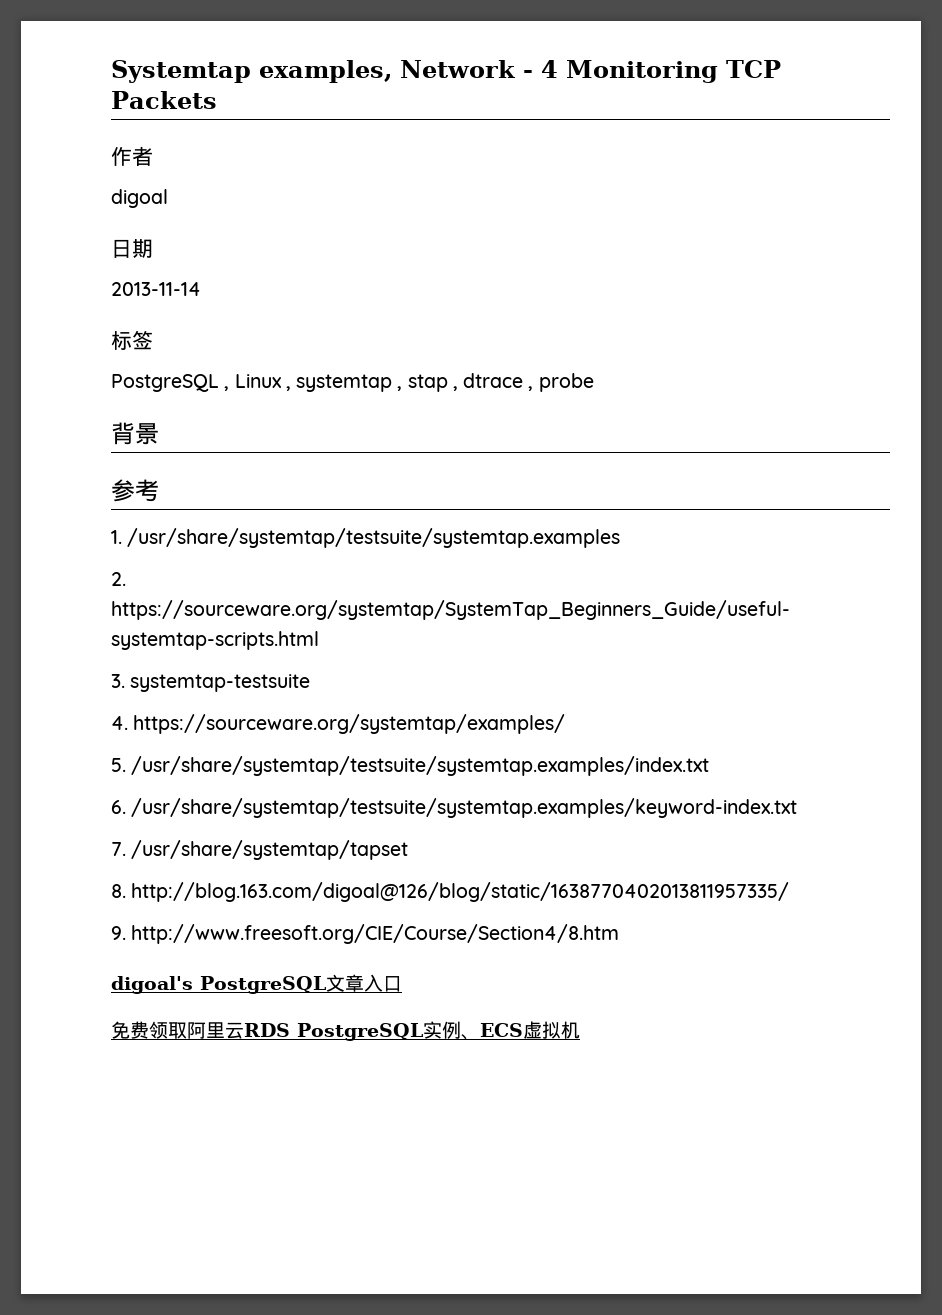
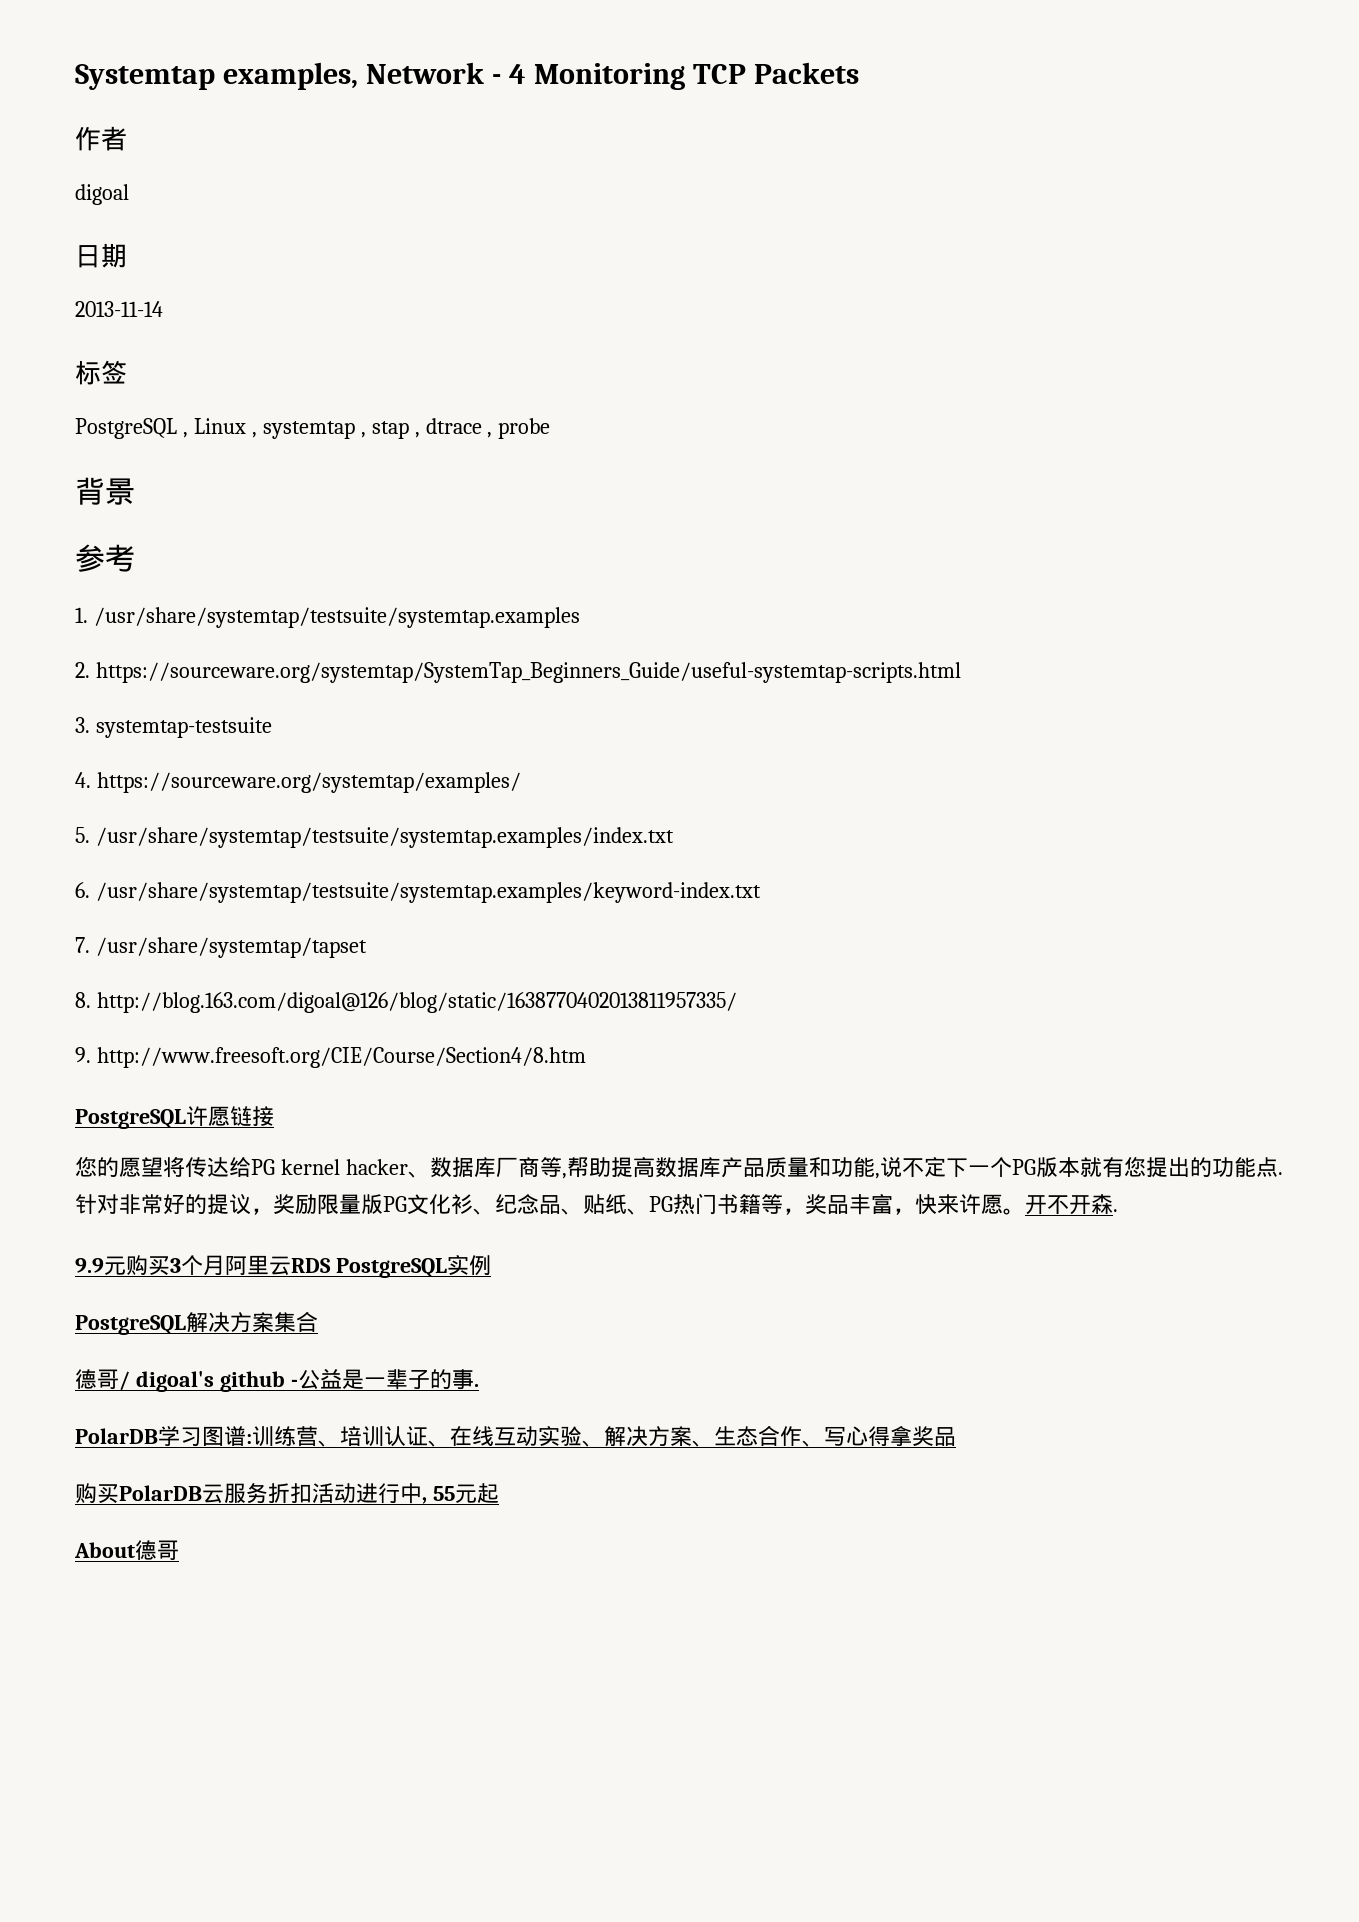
- digoal's PostgreSQL文章入口
- 免费领取阿里云RDS PostgreSQL实例、ECS虚拟机
+ PostgreSQL许愿链接
+ 您的愿望将传达给PG kernel hacker、数据库厂商等,帮助提高数据库产品质量和功能,说不定下一个PG版本就有您提出的功能点.针对非常好的提议，奖励限量版PG文化衫、纪念品、贴纸、PG热门书籍等，奖品丰富，快来许愿。开不开森.
+ 9.9元购买3个月阿里云RDS PostgreSQL实例
+ PostgreSQL解决方案集合
+ 德哥/ digoal's github -公益是一辈子的事.
+ PolarDB学习图谱:训练营、培训认证、在线互动实验、解决方案、生态合作、写心得拿奖品
+ 购买PolarDB云服务折扣活动进行中, 55元起
+ About德哥

